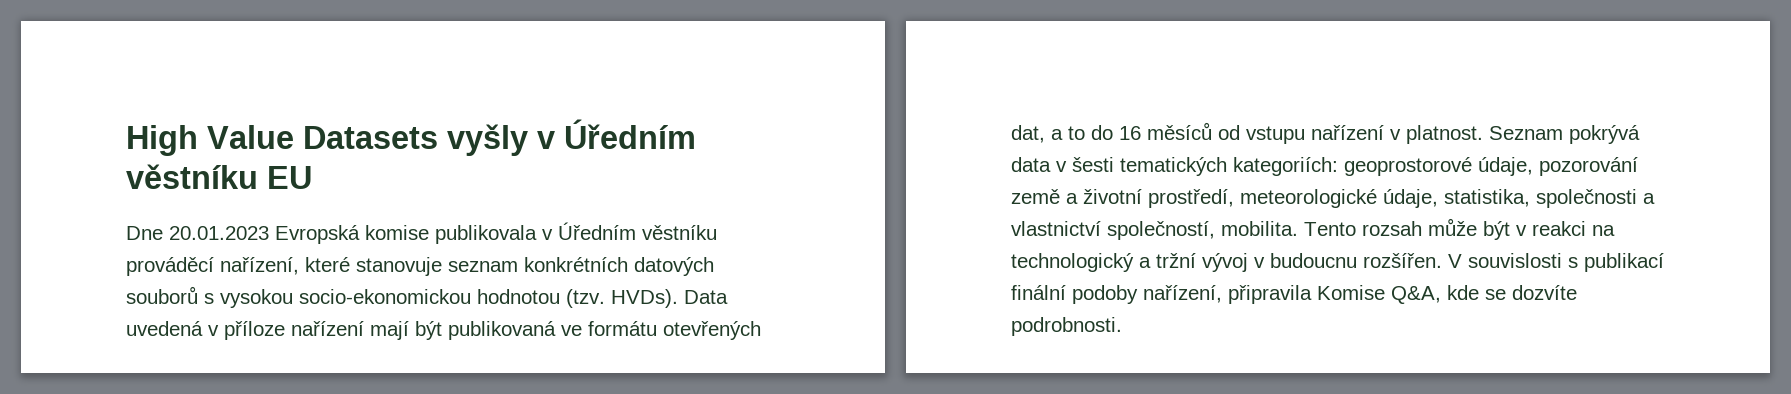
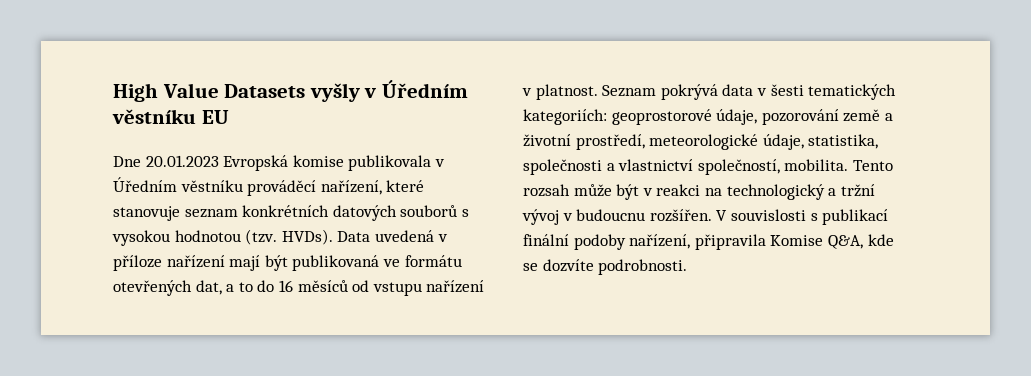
- Dne 20.01.2023 Evropská komise publikovala v Úředním věstníku prováděcí nařízení, které stanovuje seznam konkrétních datových souborů s vysokou socio-ekonomickou hodnotou (tzv.
+ Dne 20.01.2023 Evropská komise publikovala v Úředním věstníku prováděcí nařízení, které stanovuje seznam konkrétních datových souborů s vysokou hodnotou (tzv.

